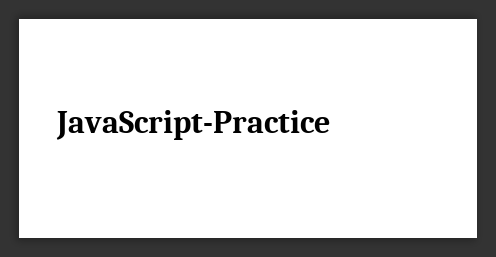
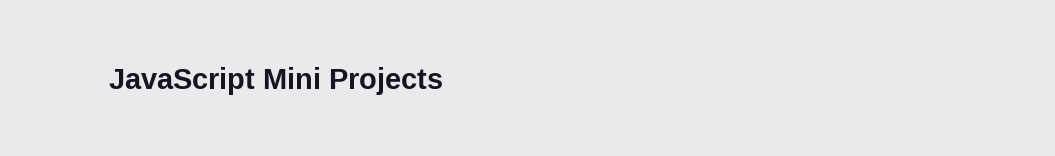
- JavaScript-Practice
+ JavaScript Mini Projects

